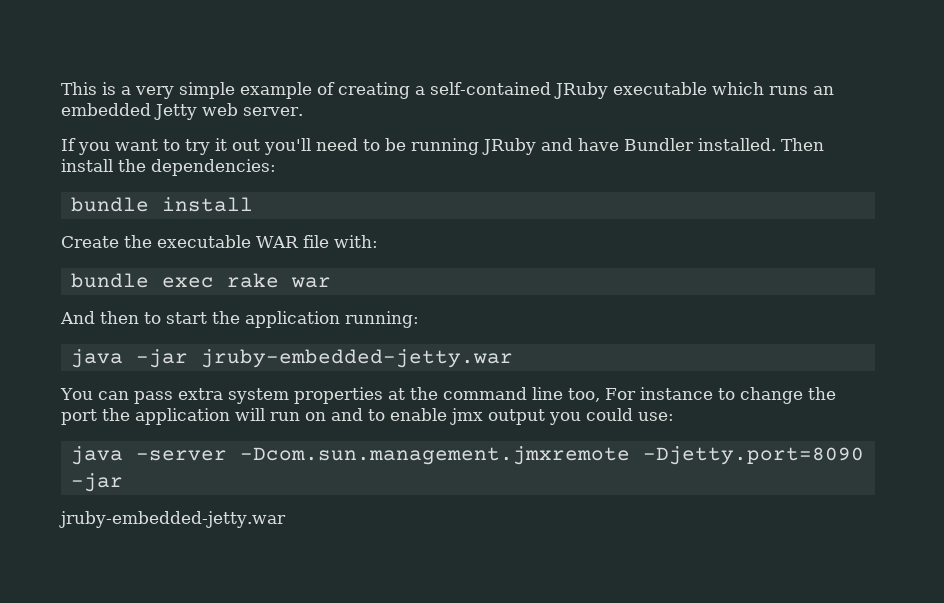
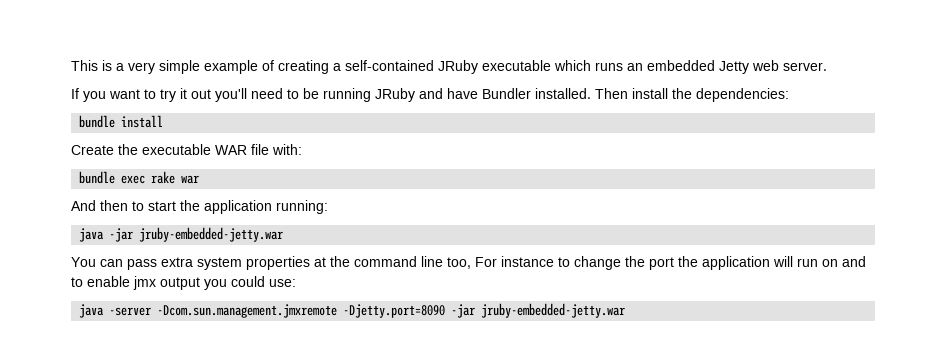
- java -server -Dcom.sun.management.jmxremote -Djetty.port=8090 -jar
- jruby-embedded-jetty.war
+ java -server -Dcom.sun.management.jmxremote -Djetty.port=8090 -jar jruby-embedded-jetty.war

